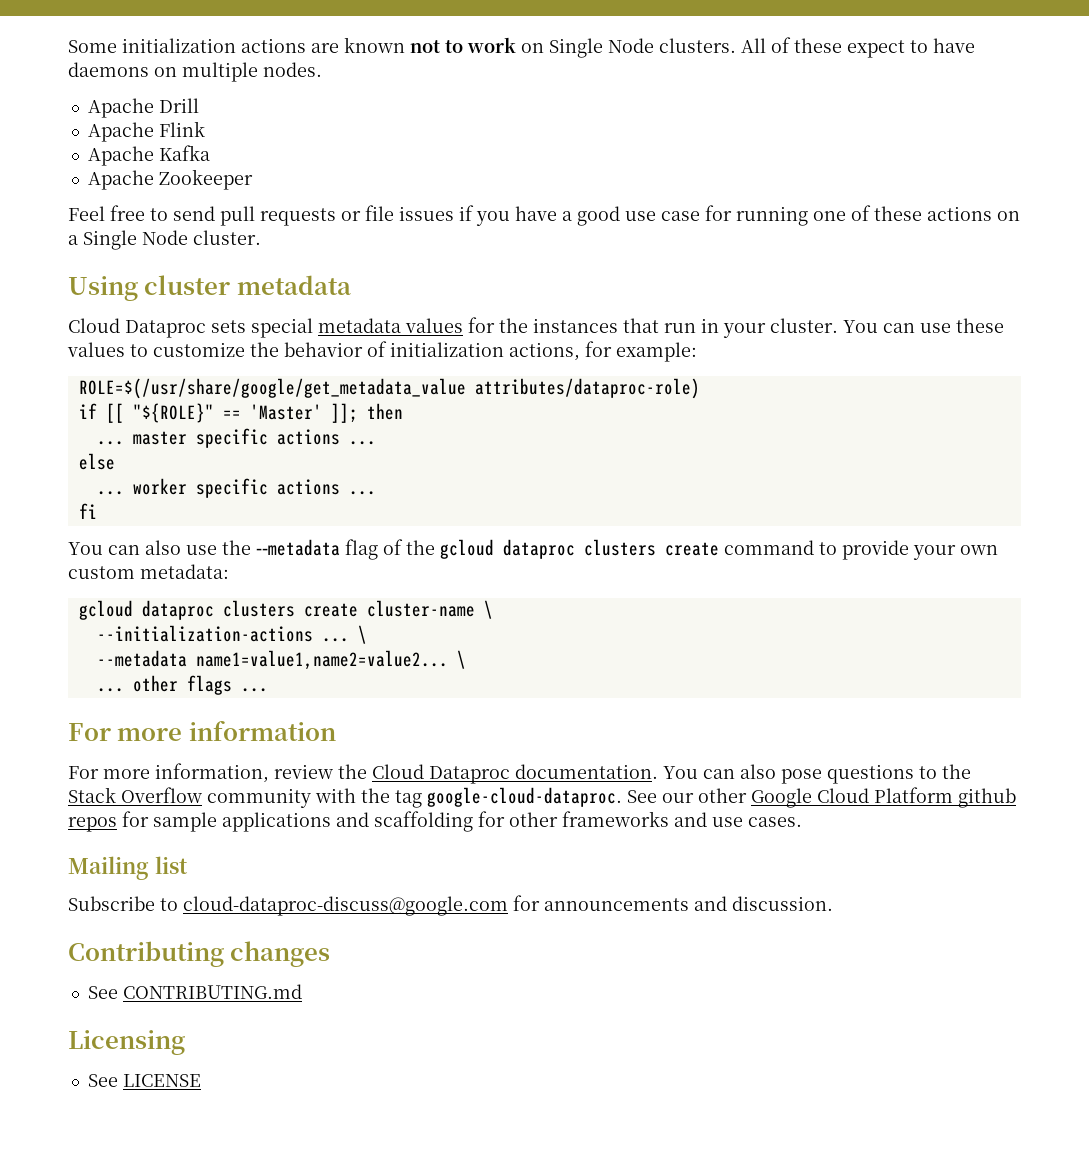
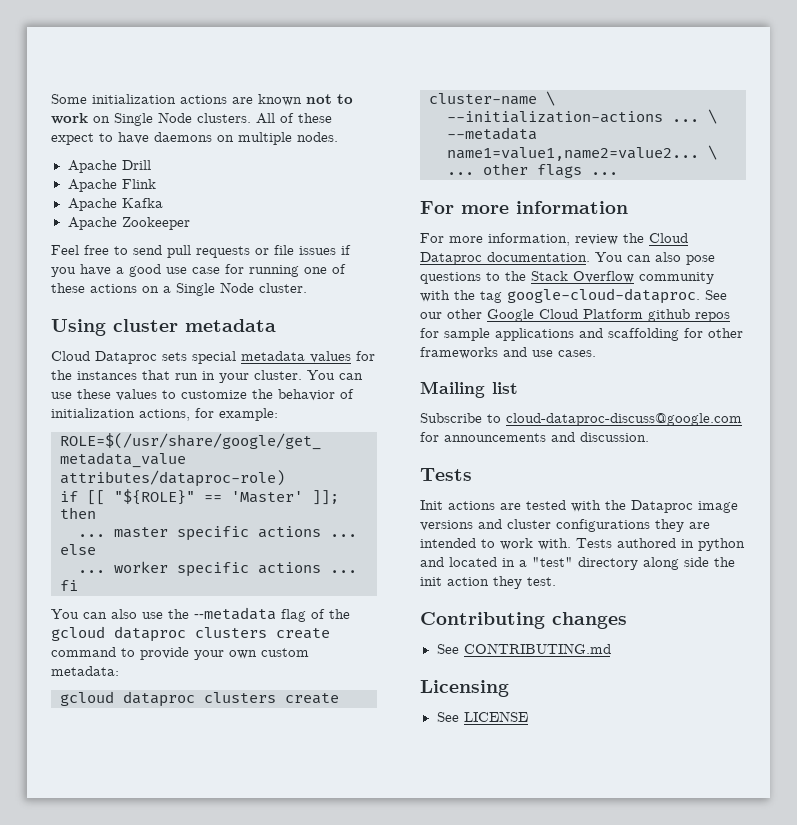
  Subscribe to cloud-dataproc-discuss@google.com for announcements and discussion.
+ Tests
+ Init actions are tested with the Dataproc image versions and cluster configurations they are intended to work with. Tests authored in python and located in a "test" directory along side the init action they test.

